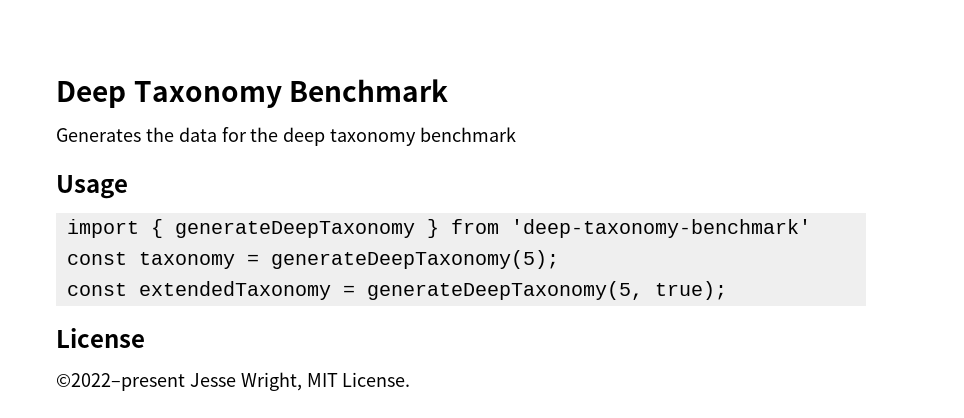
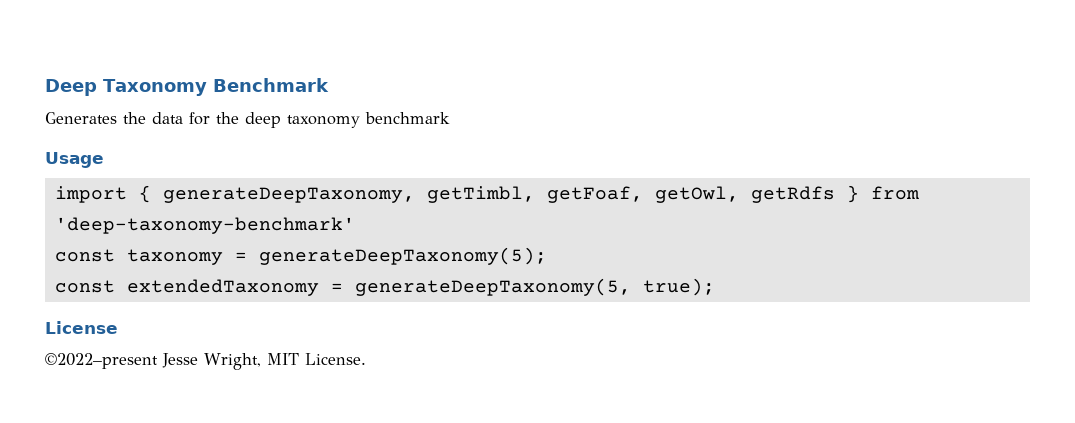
- import { generateDeepTaxonomy } from 'deep-taxonomy-benchmark'
+ import { generateDeepTaxonomy, getTimbl, getFoaf, getOwl, getRdfs } from 'deep-taxonomy-benchmark'

